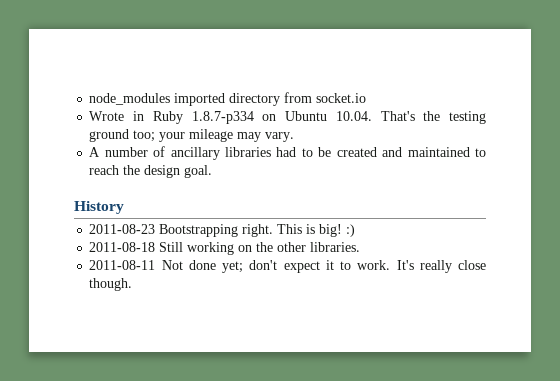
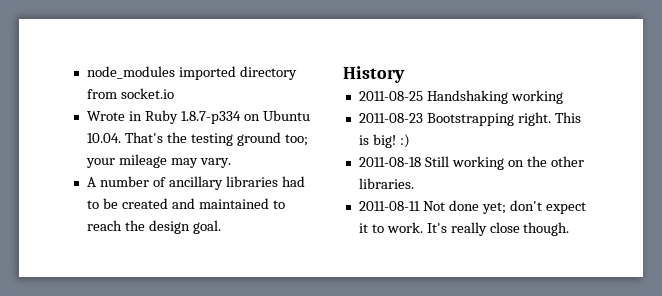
+ 2011-08-25 Handshaking working

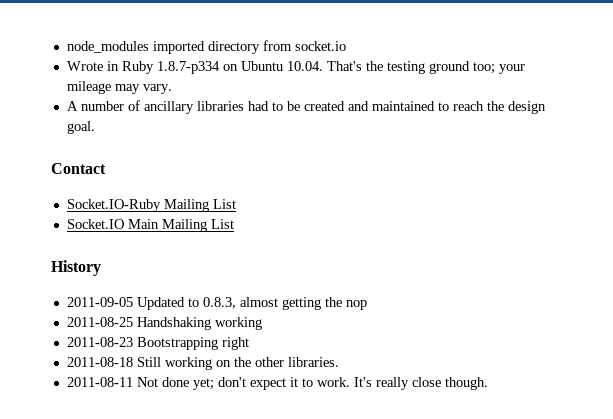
+ Contact
+ Socket.IO-Ruby Mailing List
+ Socket.IO Main Mailing List
  History
+ 2011-09-05 Updated to 0.8.3, almost getting the nop
- 2011-08-23 Bootstrapping right. This is big! :)
+ 2011-08-23 Bootstrapping right

